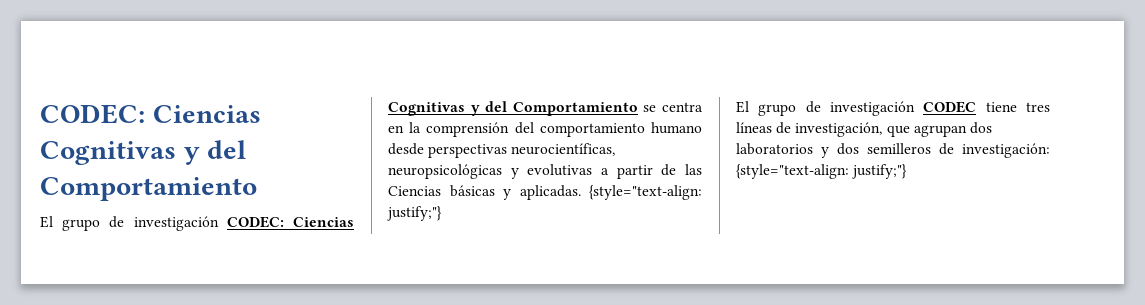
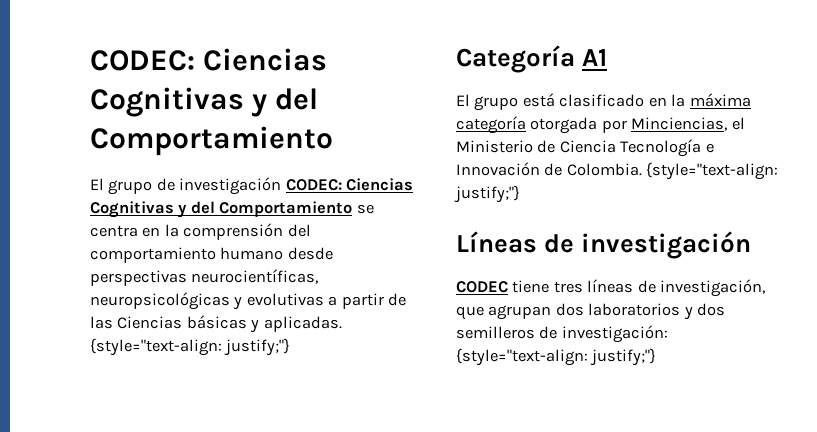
- El grupo de investigación CODEC tiene tres líneas de investigación, que agrupan dos laboratorios y dos semilleros de investigación: {style="text-align: justify;"}
+ Categoría A1
+ El grupo está clasificado en la máxima categoría otorgada por Minciencias, el Ministerio de Ciencia Tecnología e Innovación de Colombia. {style="text-align: justify;"}
+ Líneas de investigación
+ CODEC tiene tres líneas de investigación, que agrupan dos laboratorios y dos semilleros de investigación: {style="text-align: justify;"}

